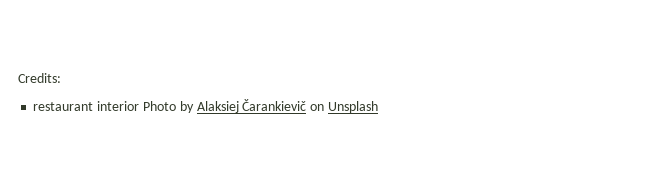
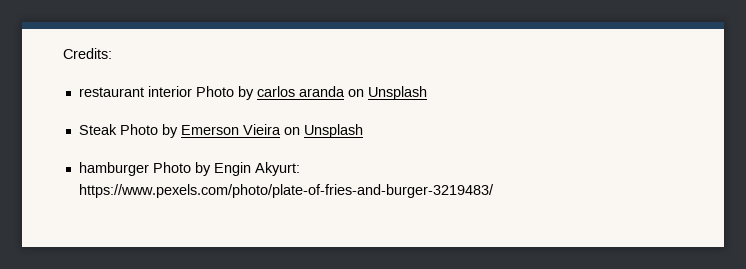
- restaurant interior Photo by Alaksiej Čarankievič on Unsplash
+ restaurant interior Photo by carlos aranda on Unsplash
+ Steak Photo by Emerson Vieira on Unsplash
+ hamburger Photo by Engin Akyurt: https://www.pexels.com/photo/plate-of-fries-and-burger-3219483/

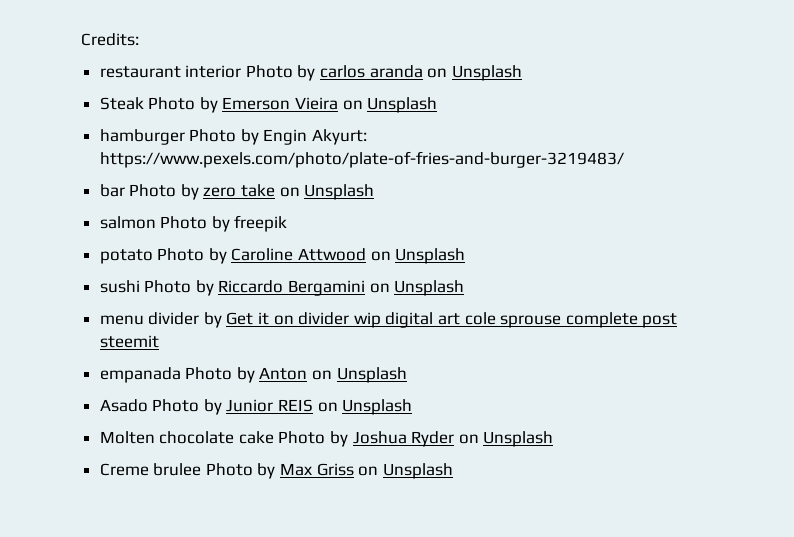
+ bar Photo by zero take on Unsplash
+ salmon Photo by freepik
+ potato Photo by Caroline Attwood on Unsplash
+ sushi Photo by Riccardo Bergamini on Unsplash
+ menu divider by Get it on divider wip digital art cole sprouse complete post steemit
+ empanada Photo by Anton on Unsplash
+ Asado Photo by Junior REIS on Unsplash
+ Molten chocolate cake Photo by Joshua Ryder on Unsplash
+ Creme brulee Photo by Max Griss on Unsplash

